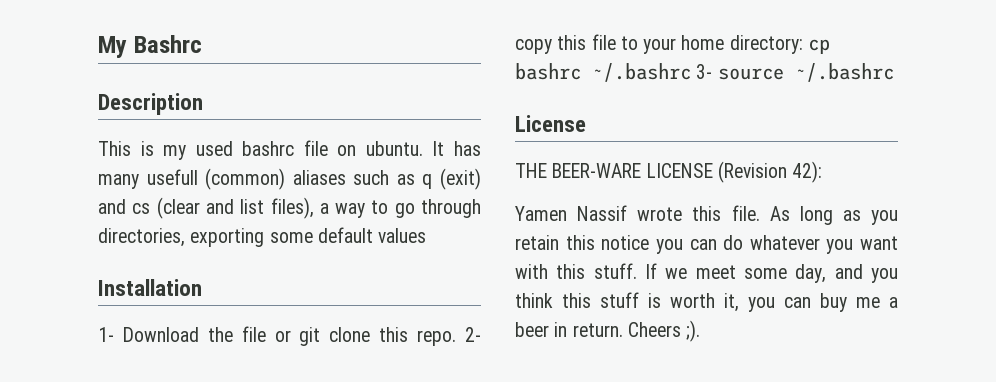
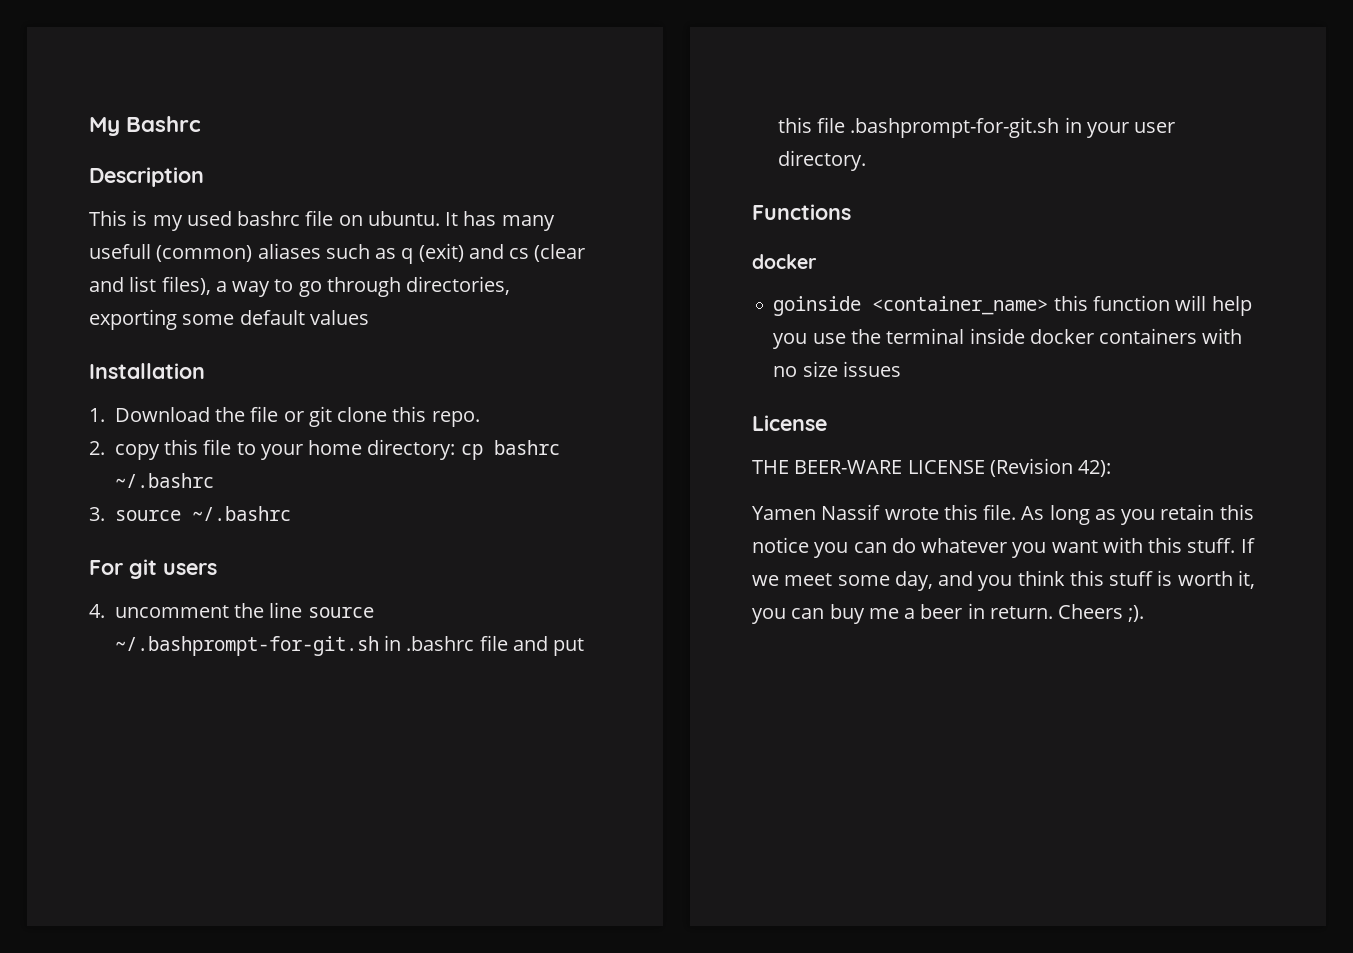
- 1- Download the file or git clone this repo. 2- copy this file to your home directory: cp bashrc ~/.bashrc 3- source ~/.bashrc
+ 1. Download the file or git clone this repo.
+ 2. copy this file to your home directory: cp bashrc ~/.bashrc
+ 3. source ~/.bashrc
+ For git users
+ 4. uncomment the line source ~/.bashprompt-for-git.sh in .bashrc file and put this file .bashprompt-for-git.sh in your user directory.
+ Functions
+ docker
+ goinside <container_name> this function will help you use the terminal inside docker containers with no size issues

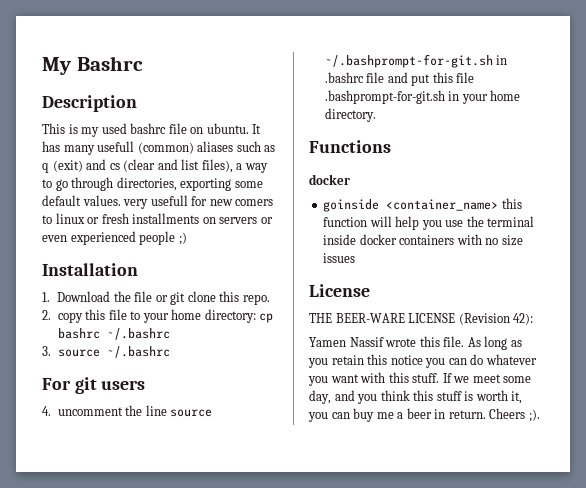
- It has many usefull (common) aliases such as q (exit) and cs (clear and list files), a way to go through directories, exporting some default values
+ It has many usefull (common) aliases such as q (exit) and cs (clear and list files), a way to go through directories, exporting some default values. very usefull for new comers to linux or fresh installments on servers or even experienced people ;)
- 4. uncomment the line source ~/.bashprompt-for-git.sh in .bashrc file and put this file .bashprompt-for-git.sh in your user directory.
+ 4. uncomment the line source ~/.bashprompt-for-git.sh in .bashrc file and put this file .bashprompt-for-git.sh in your home directory.

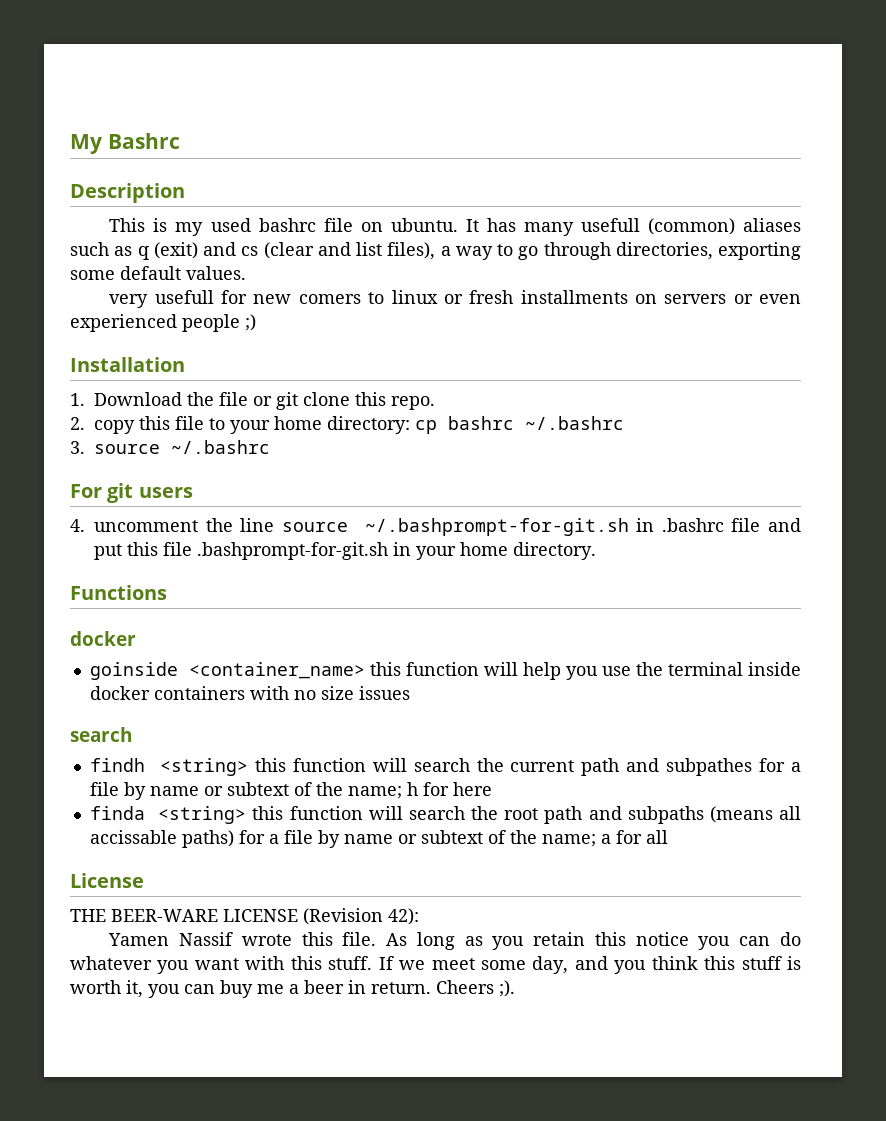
- It has many usefull (common) aliases such as q (exit) and cs (clear and list files), a way to go through directories, exporting some default values. very usefull for new comers to linux or fresh installments on servers or even experienced people ;)
+ It has many usefull (common) aliases such as q (exit) and cs (clear and list files), a way to go through directories, exporting some default values.
+ very usefull for new comers to linux or fresh installments on servers or even experienced people ;)
  goinside <container_name> this function will help you use the terminal inside docker containers with no size issues
+ search
+ findh <string> this function will search the current path and subpathes for a file by name or subtext of the name; h for here
+ finda <string> this function will search the root path and subpaths (means all accissable paths) for a file by name or subtext of the name; a for all

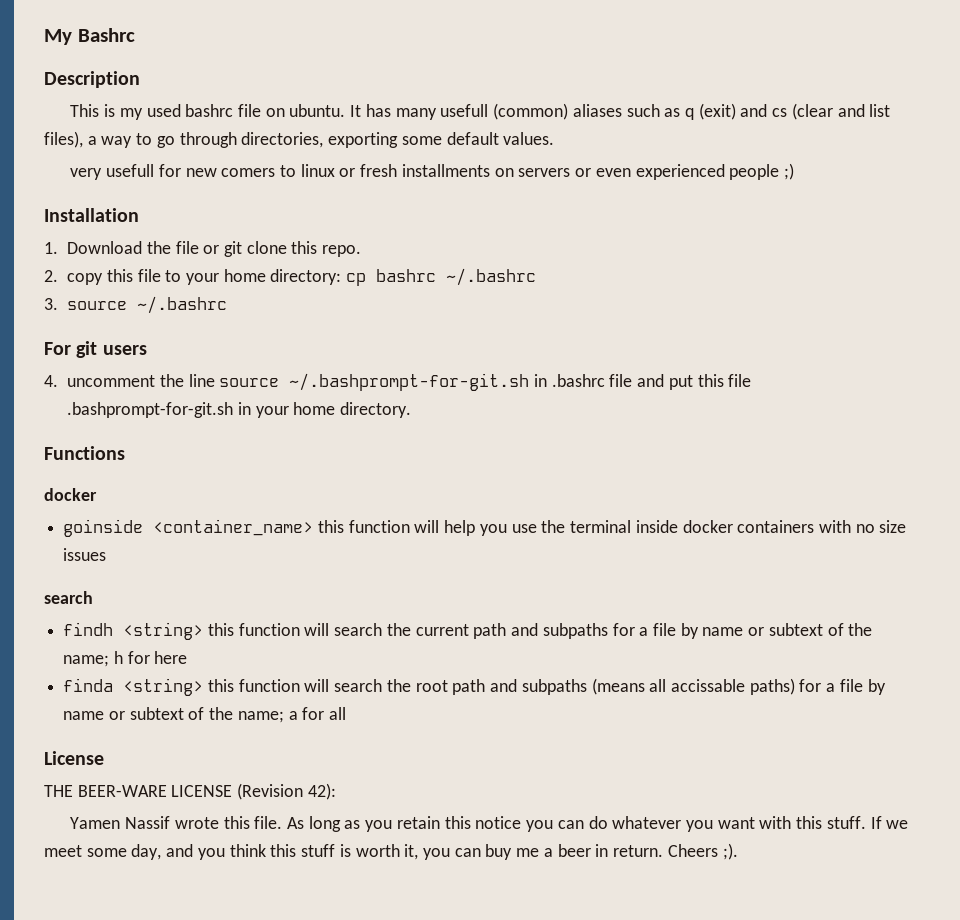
- findh <string> this function will search the current path and subpathes for a file by name or subtext of the name; h for here
+ findh <string> this function will search the current path and subpaths for a file by name or subtext of the name; h for here

